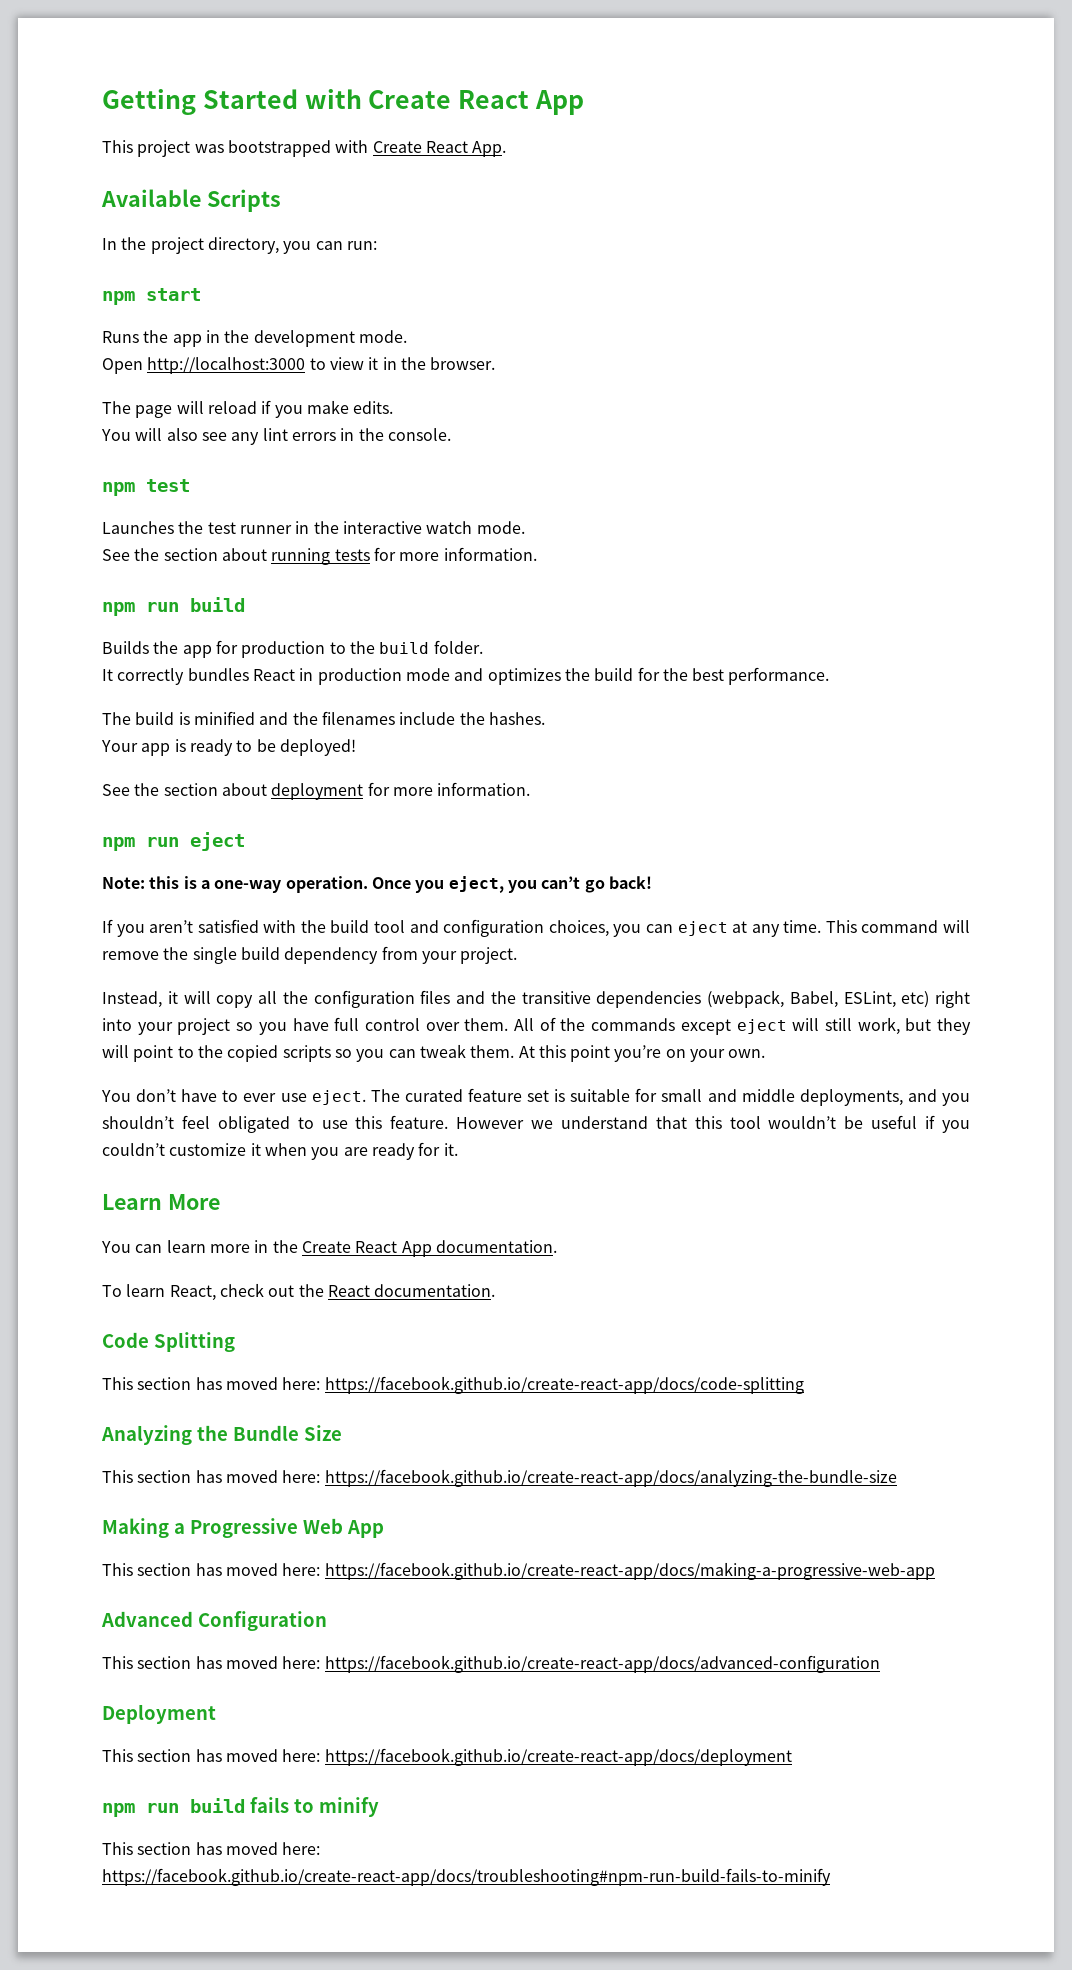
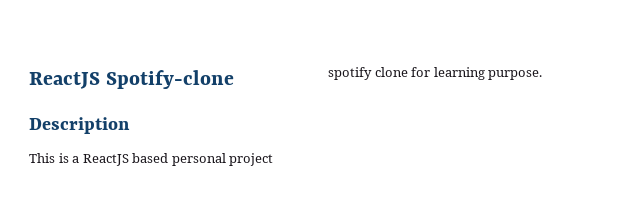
- Getting Started with Create React App
- This project was bootstrapped with Create React App.
- Available Scripts
- In the project directory, you can run:
- npm start
- Runs the app in the development mode.
- Open http://localhost:3000 to view it in the browser.
- The page will reload if you make edits.
- You will also see any lint errors in the console.
- npm test
- Launches the test runner in the interactive watch mode.
- See the section about running tests for more information.
- npm run build
- Builds the app for production to the build folder.
- It correctly bundles React in production mode and optimizes the build for the best performance.
- The build is minified and the filenames include the hashes.
- Your app is ready to be deployed!
- See the section about deployment for more information.
- npm run eject
- Note: this is a one-way operation. Once you eject, you can’t go back!
- If you aren’t satisfied with the build tool and configuration choices, you can eject at any time. This command will remove the single build dependency from your project.
- Instead, it will copy all the configuration files and the transitive dependencies (webpack, Babel, ESLint, etc) right into your project so you have full control over them. All of the commands except eject will still work, but they will point to the copied scripts so you can tweak them. At this point you’re on your own.
- You don’t have to ever use eject. The curated feature set is suitable for small and middle deployments, and you shouldn’t feel obligated to use this feature. However we understand that this tool wouldn’t be useful if you couldn’t customize it when you are ready for it.
- Learn More
- You can learn more in the Create React App documentation.
- To learn React, check out the React documentation.
- Code Splitting
- This section has moved here: https://facebook.github.io/create-react-app/docs/code-splitting
- Analyzing the Bundle Size
- This section has moved here: https://facebook.github.io/create-react-app/docs/analyzing-the-bundle-size
- Making a Progressive Web App
- This section has moved here: https://facebook.github.io/create-react-app/docs/making-a-progressive-web-app
- Advanced Configuration
- This section has moved here: https://facebook.github.io/create-react-app/docs/advanced-configuration
- Deployment
- This section has moved here: https://facebook.github.io/create-react-app/docs/deployment
- npm run build fails to minify
- This section has moved here: https://facebook.github.io/create-react-app/docs/troubleshooting#npm-run-build-fails-to-minify
+ ReactJS Spotify-clone
+ Description
+ This is a ReactJS based personal project spotify clone for learning purpose.

